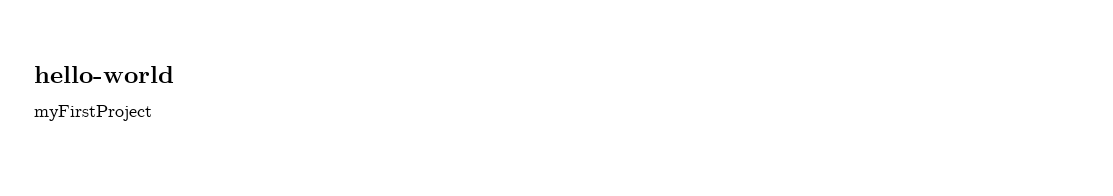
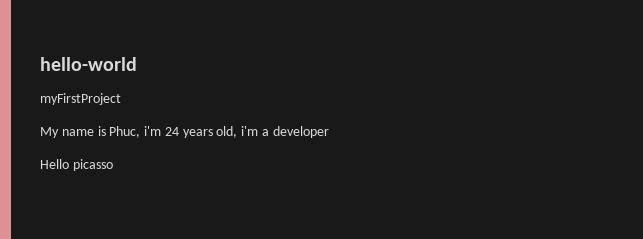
+ My name is Phuc, i'm 24 years old, i'm a developer
+ Hello picasso

